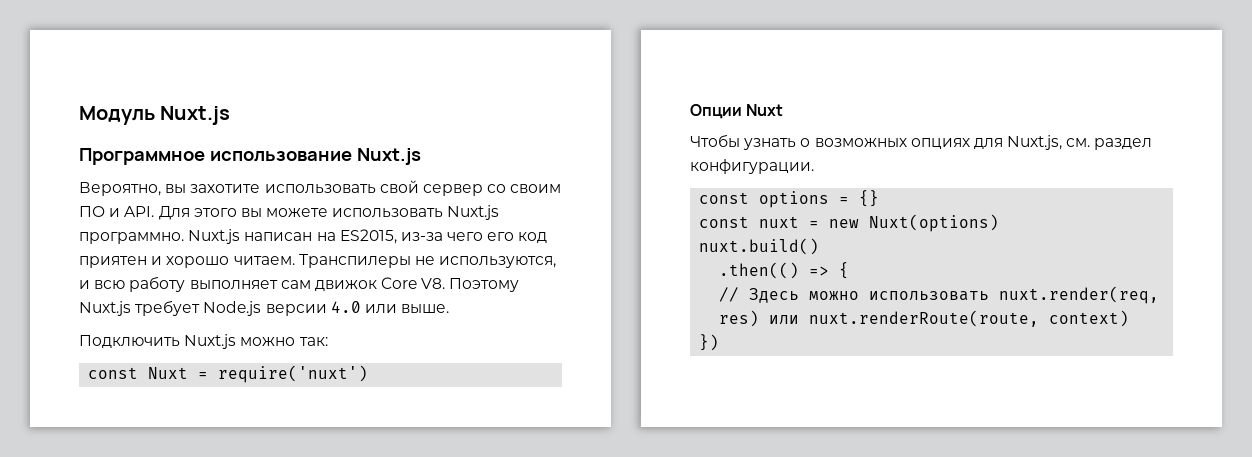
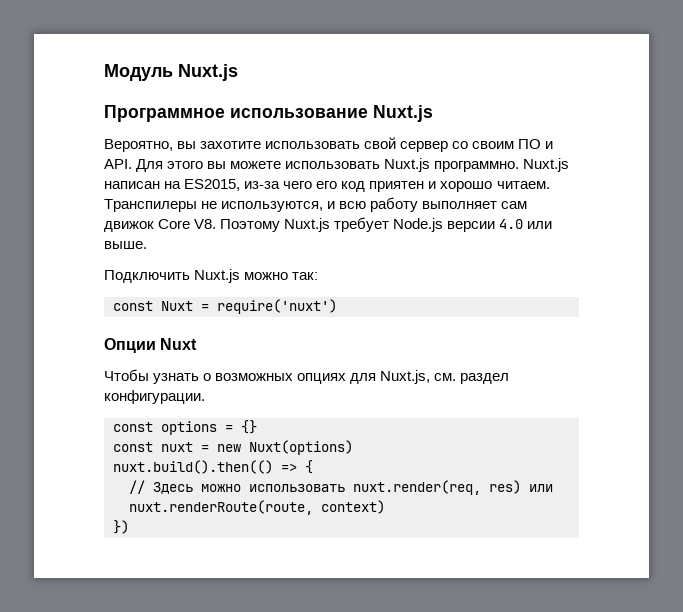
- nuxt.build()
- .then(() => {
+ nuxt.build().then(() => {

